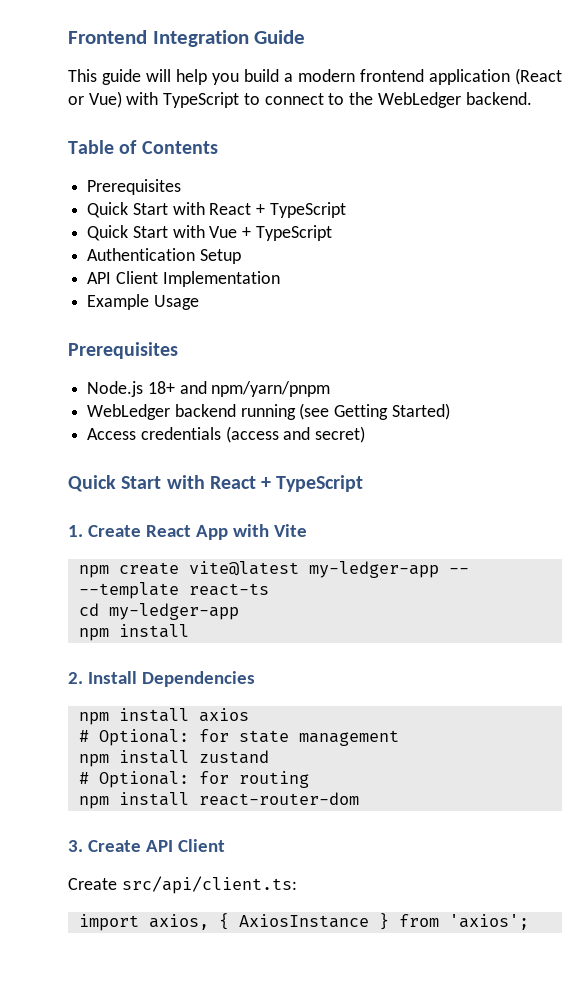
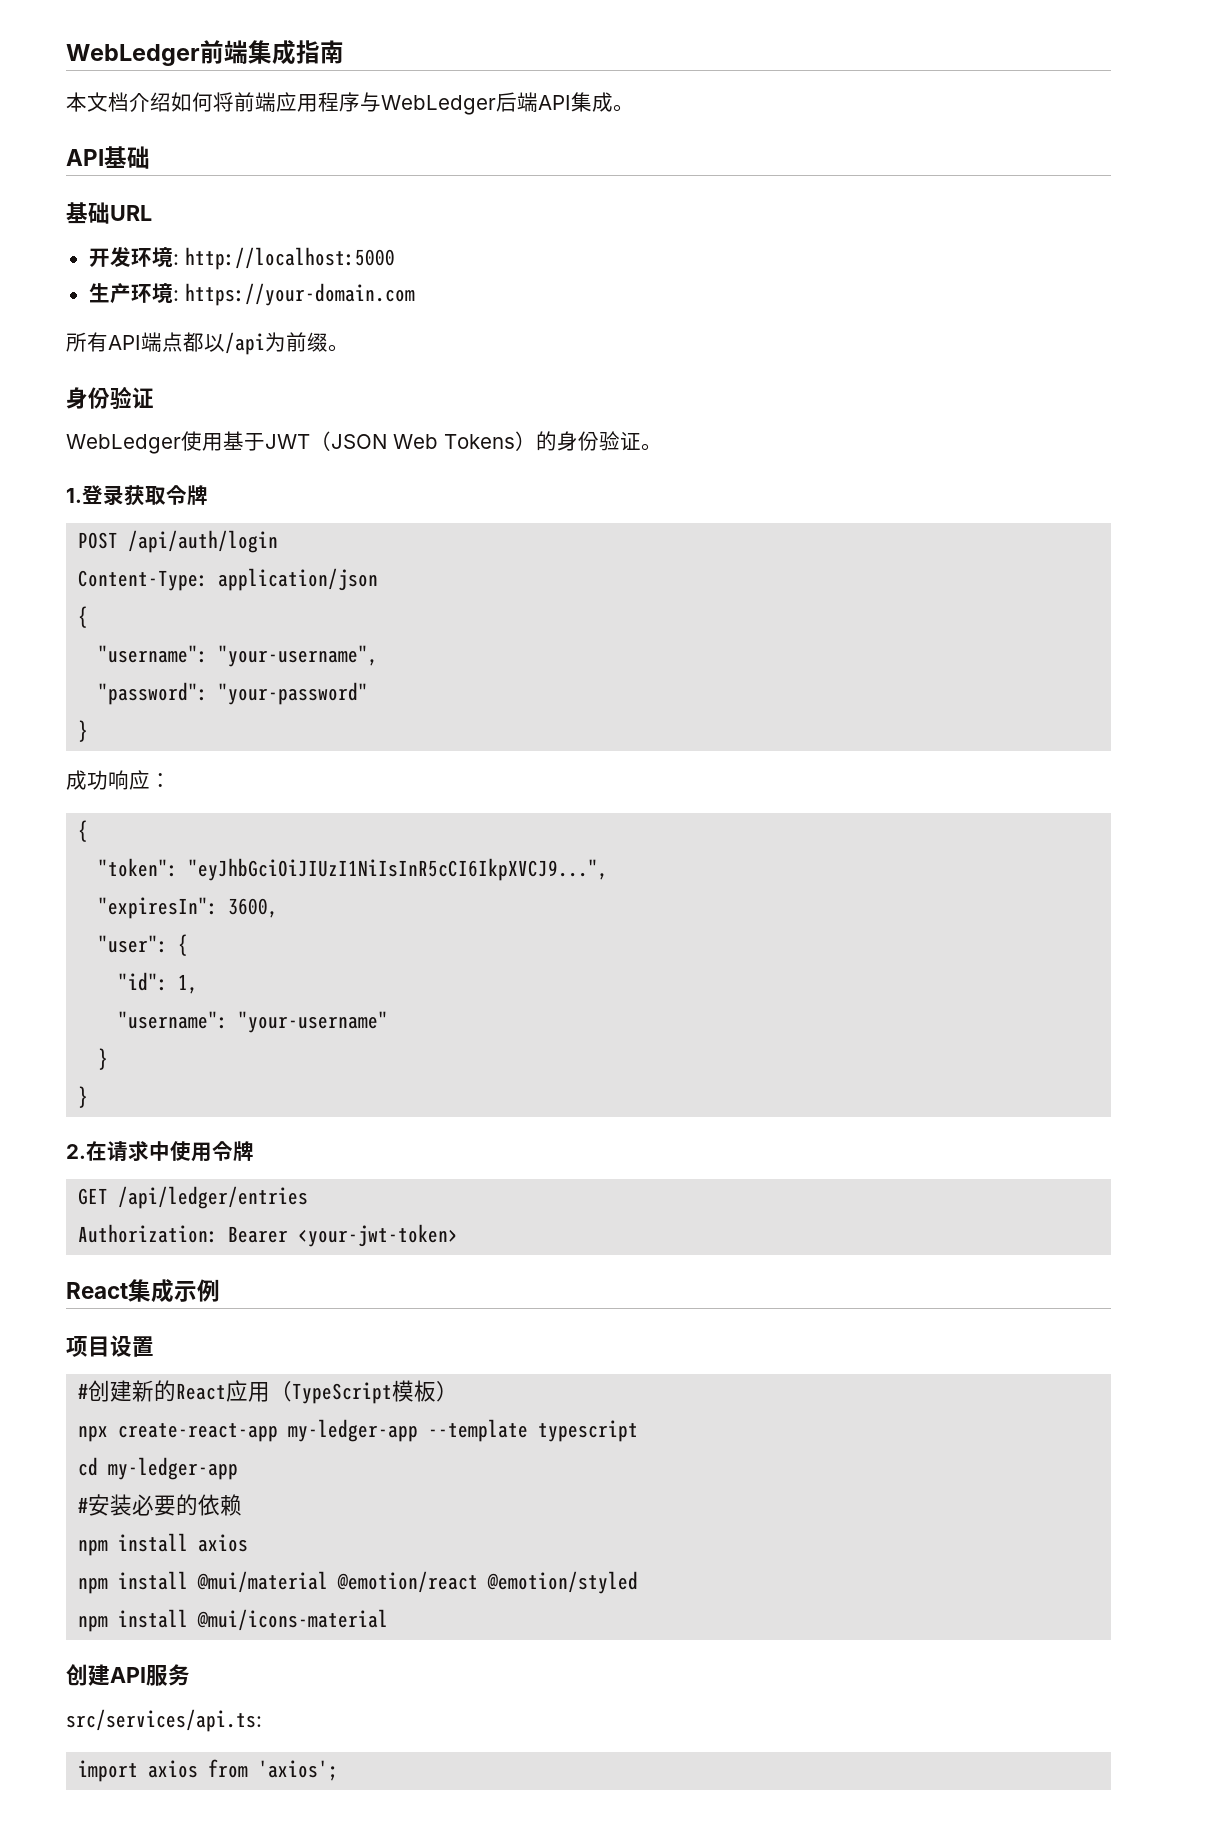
- Frontend Integration Guide
- This guide will help you build a modern frontend application (React or Vue) with TypeScript to connect to the WebLedger backend.
- Table of Contents
- Prerequisites
- Quick Start with React + TypeScript
- Quick Start with Vue + TypeScript
- Authentication Setup
- API Client Implementation
- Example Usage
- Prerequisites
- Node.js 18+ and npm/yarn/pnpm
- WebLedger backend running (see Getting Started)
- Access credentials (access and secret)
- Quick Start with React + TypeScript
- 1. Create React App with Vite
- npm create vite@latest my-ledger-app -- --template react-ts
+ WebLedger前端集成指南
+ 本文档介绍如何将前端应用程序与WebLedger后端API集成。
+ API基础
+ 基础URL
+ 开发环境: http://localhost:5000
+ 生产环境: https://your-domain.com
+ 所有API端点都以/api为前缀。
+ 身份验证
+ WebLedger使用基于JWT（JSON Web Tokens）的身份验证。
+ 1.登录获取令牌
+ POST /api/auth/login
+ Content-Type: application/json
+ {
+ "username": "your-username",
+ "password": "your-password"
+ }
+ 成功响应：
+ {
+ "token": "eyJhbGciOiJIUzI1NiIsInR5cCI6IkpXVCJ9...",
+ "expiresIn": 3600,
+ "user": {
+ "id": 1,
+ "username": "your-username"
+ }
+ }
+ 2.在请求中使用令牌
+ GET /api/ledger/entries
+ Authorization: Bearer <your-jwt-token>
+ React集成示例
+ 项目设置
+ #创建新的React应用（TypeScript模板）
+ npx create-react-app my-ledger-app --template typescript
  cd my-ledger-app
- npm install
- 2. Install Dependencies
+ #安装必要的依赖
  npm install axios
- # Optional: for state management
- npm install zustand
- # Optional: for routing
- npm install react-router-dom
- 3. Create API Client
- Create src/api/client.ts:
- import axios, { AxiosInstance } from 'axios';
+ npm install @mui/material @emotion/react @emotion/styled
+ npm install @mui/icons-material
+ 创建API服务
+ src/services/api.ts:
+ import axios from 'axios';

